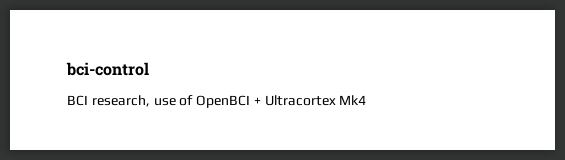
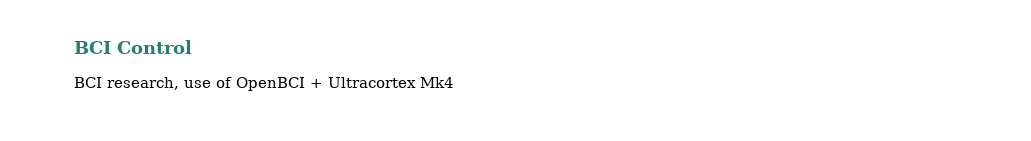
- bci-control
+ BCI Control

